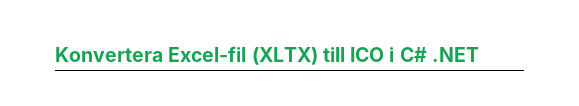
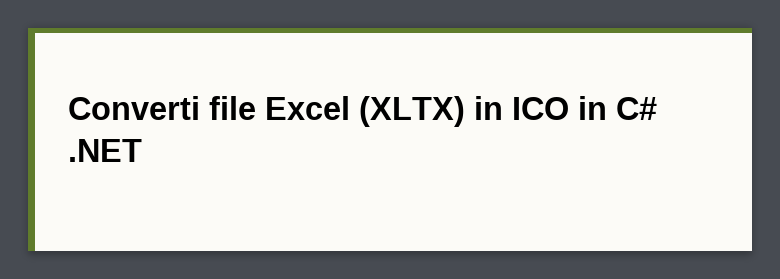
- Konvertera Excel-fil (XLTX) till ICO i C# .NET
+ Converti file Excel (XLTX) in ICO in C# .NET

